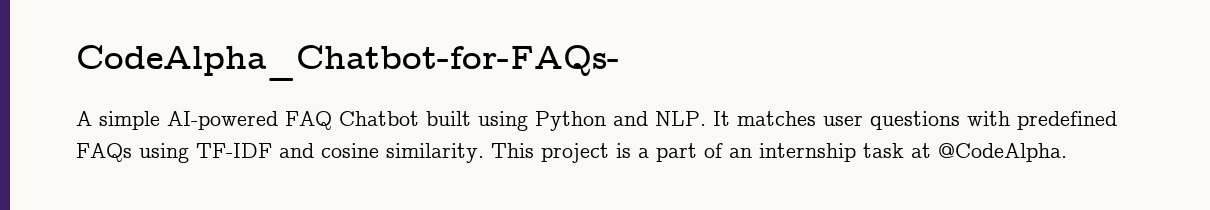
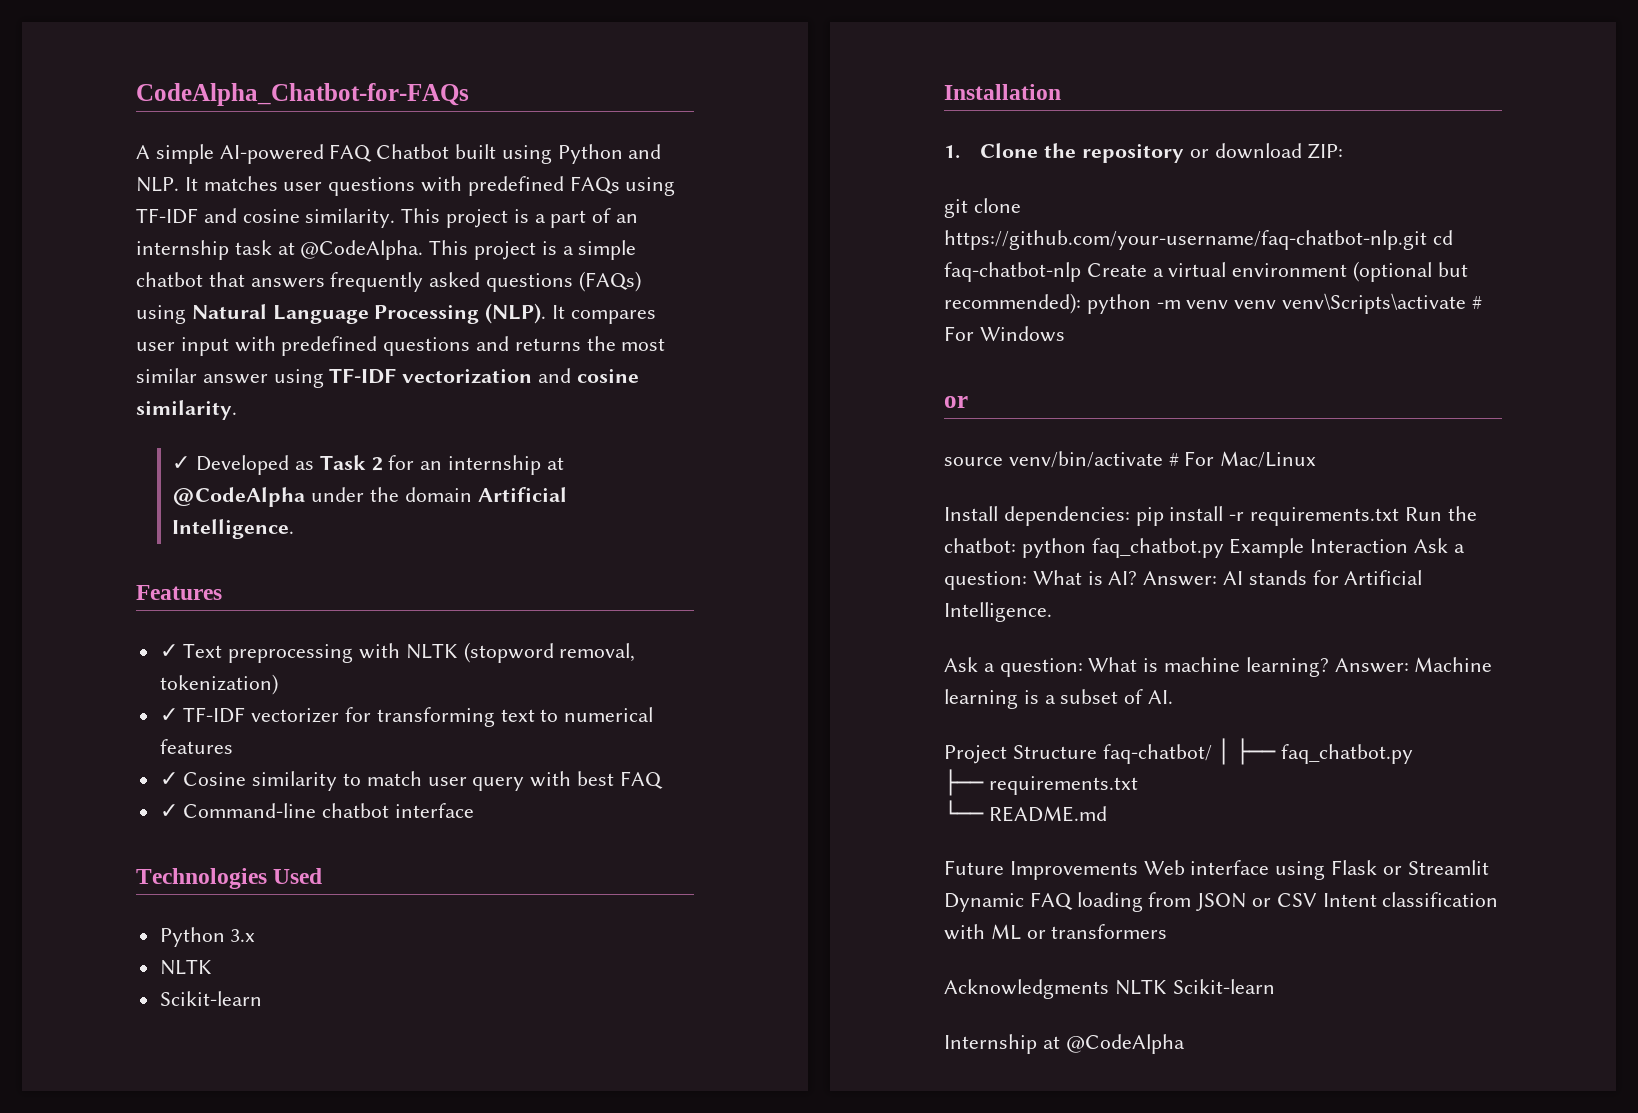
- CodeAlpha_Chatbot-for-FAQs-
+ CodeAlpha_Chatbot-for-FAQs
+ This project is a simple chatbot that answers frequently asked questions (FAQs) using Natural Language Processing (NLP). It compares user input with predefined questions and returns the most similar answer using TF-IDF vectorization and cosine similarity.
+ ✓ Developed as Task 2 for an internship at @CodeAlpha under the domain Artificial Intelligence.
+ Features
+ ✓ Text preprocessing with NLTK (stopword removal, tokenization)
+ ✓ TF-IDF vectorizer for transforming text to numerical features
+ ✓ Cosine similarity to match user query with best FAQ
+ ✓ Command-line chatbot interface
+ Technologies Used
+ Python 3.x
+ NLTK
+ Scikit-learn
+ Installation
+ 1. Clone the repository or download ZIP:
+ git clone https://github.com/your-username/faq-chatbot-nlp.git cd faq-chatbot-nlp Create a virtual environment (optional but recommended): python -m venv venv venv\Scripts\activate # For Windows
+ or
+ source venv/bin/activate # For Mac/Linux
+ Install dependencies: pip install -r requirements.txt Run the chatbot: python faq_chatbot.py Example Interaction Ask a question: What is AI? Answer: AI stands for Artificial Intelligence.
+ Ask a question: What is machine learning? Answer: Machine learning is a subset of AI.
+ Project Structure faq-chatbot/ │ ├── faq_chatbot.py
+ ├── requirements.txt
+ └── README.md
+ Future Improvements Web interface using Flask or Streamlit Dynamic FAQ loading from JSON or CSV Intent classification with ML or transformers
+ Acknowledgments NLTK Scikit-learn
+ Internship at @CodeAlpha

